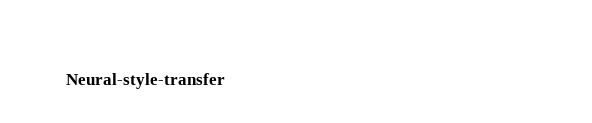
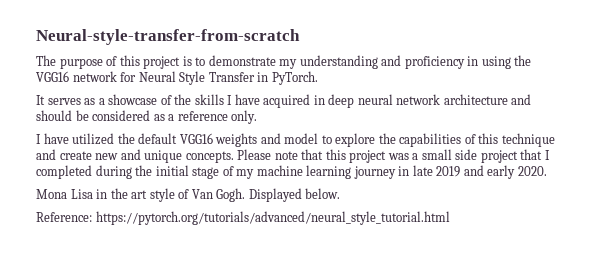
- Neural-style-transfer
+ Neural-style-transfer-from-scratch
+ The purpose of this project is to demonstrate my understanding and proficiency in using the VGG16 network for Neural Style Transfer in PyTorch.
+ It serves as a showcase of the skills I have acquired in deep neural network architecture and should be considered as a reference only.
+ I have utilized the default VGG16 weights and model to explore the capabilities of this technique and create new and unique concepts. Please note that this project was a small side project that I completed during the initial stage of my machine learning journey in late 2019 and early 2020.
+ Mona Lisa in the art style of Van Gogh. Displayed below.
+ Reference: https://pytorch.org/tutorials/advanced/neural_style_tutorial.html

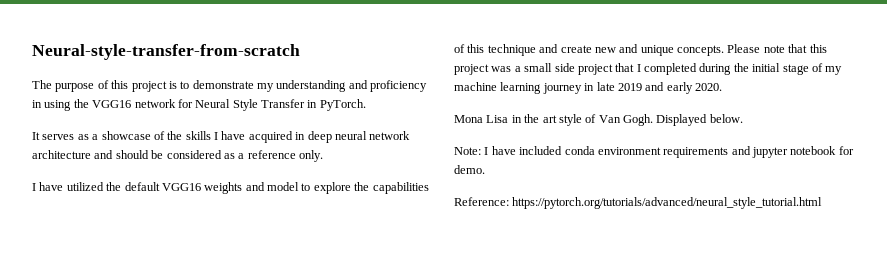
+ Note: I have included conda environment requirements and jupyter notebook for demo.

